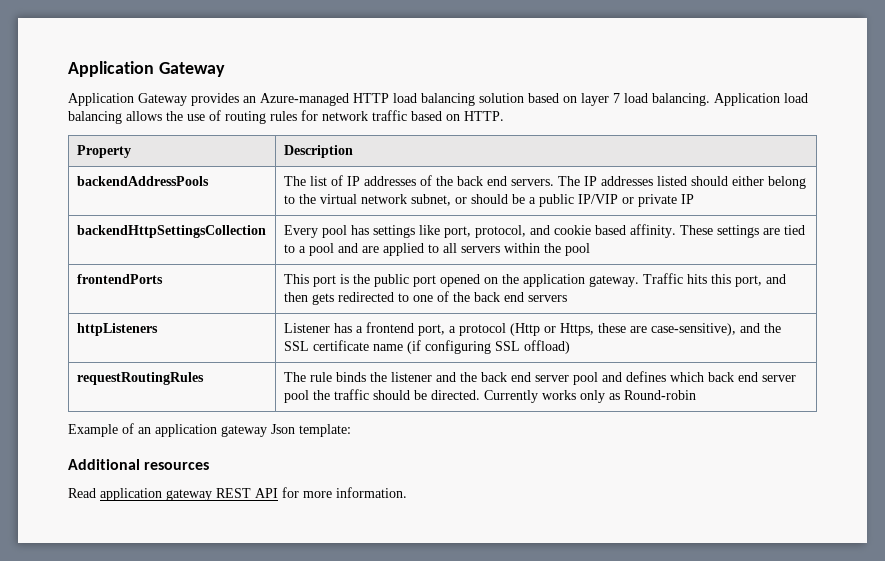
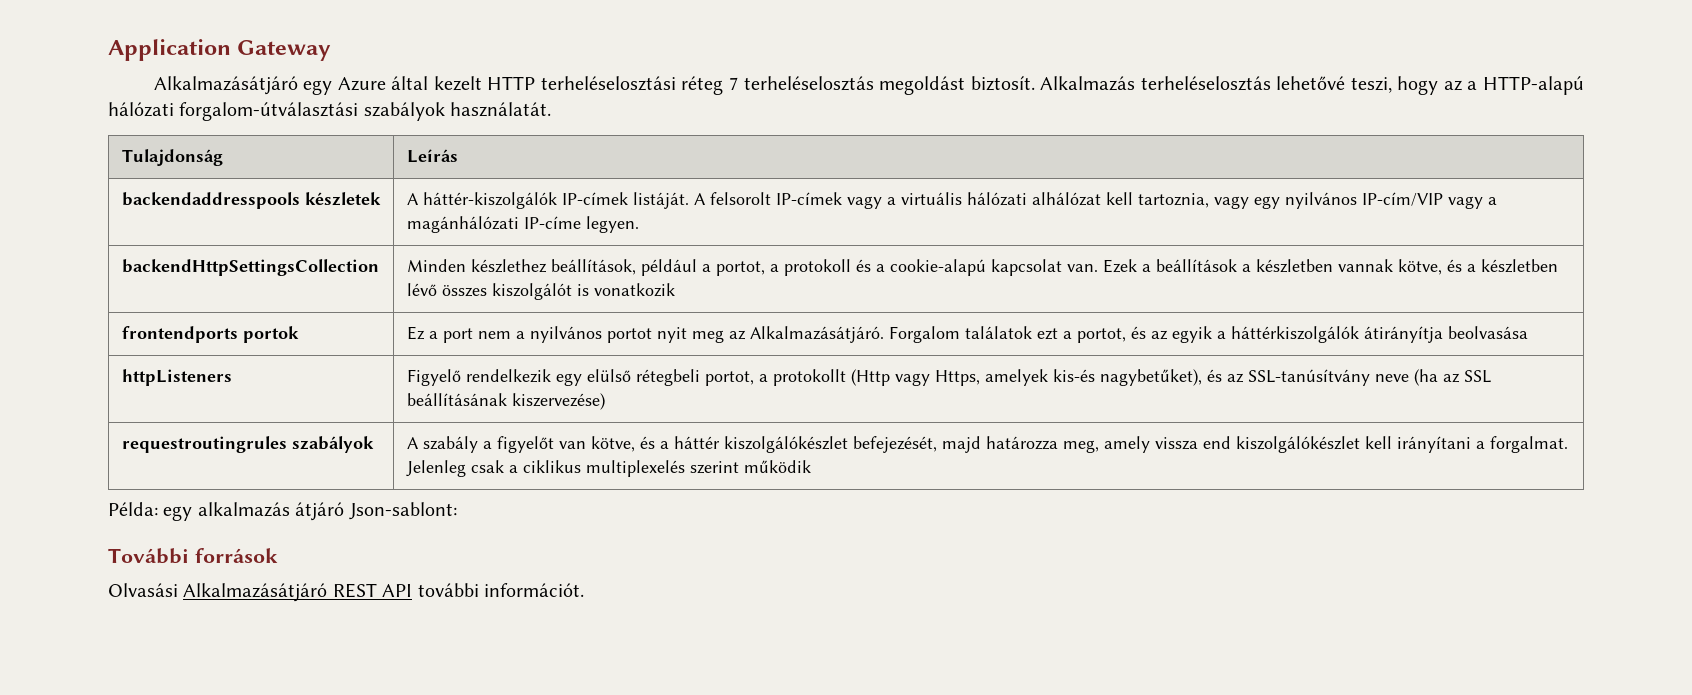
- Application Gateway provides an Azure-managed HTTP load balancing solution based on layer 7 load balancing. Application load balancing allows the use of routing rules for network traffic based on HTTP.
- Property | Description
- backendAddressPools | The list of IP addresses of the back end servers. The IP addresses listed should either belong to the virtual network subnet, or should be a public IP/VIP or private IP
- backendHttpSettingsCollection | Every pool has settings like port, protocol, and cookie based affinity. These settings are tied to a pool and are applied to all servers within the pool
- frontendPorts | This port is the public port opened on the application gateway. Traffic hits this port, and then gets redirected to one of the back end servers
- httpListeners | Listener has a frontend port, a protocol (Http or Https, these are case-sensitive), and the SSL certificate name (if configuring SSL offload)
- requestRoutingRules | The rule binds the listener and the back end server pool and defines which back end server pool the traffic should be directed. Currently works only as Round-robin
- Example of an application gateway Json template:
- Additional resources
- Read application gateway REST API for more information.
+ Alkalmazásátjáró egy Azure által kezelt HTTP terheléselosztási réteg 7 terheléselosztás megoldást biztosít. Alkalmazás terheléselosztás lehetővé teszi, hogy az a HTTP-alapú hálózati forgalom-útválasztási szabályok használatát.
+ Tulajdonság | Leírás
+ backendaddresspools készletek | A háttér-kiszolgálók IP-címek listáját. A felsorolt IP-címek vagy a virtuális hálózati alhálózat kell tartoznia, vagy egy nyilvános IP-cím/VIP vagy a magánhálózati IP-címe legyen.
+ backendHttpSettingsCollection | Minden készlethez beállítások, például a portot, a protokoll és a cookie-alapú kapcsolat van. Ezek a beállítások a készletben vannak kötve, és a készletben lévő összes kiszolgálót is vonatkozik
+ frontendports portok | Ez a port nem a nyilvános portot nyit meg az Alkalmazásátjáró. Forgalom találatok ezt a portot, és az egyik a háttérkiszolgálók átirányítja beolvasása
+ httpListeners | Figyelő rendelkezik egy elülső rétegbeli portot, a protokollt (Http vagy Https, amelyek kis-és nagybetűket), és az SSL-tanúsítvány neve (ha az SSL beállításának kiszervezése)
+ requestroutingrules szabályok | A szabály a figyelőt van kötve, és a háttér kiszolgálókészlet befejezését, majd határozza meg, amely vissza end kiszolgálókészlet kell irányítani a forgalmat. Jelenleg csak a ciklikus multiplexelés szerint működik
+ Példa: egy alkalmazás átjáró Json-sablont:
+ További források
+ Olvasási Alkalmazásátjáró REST API további információt.

